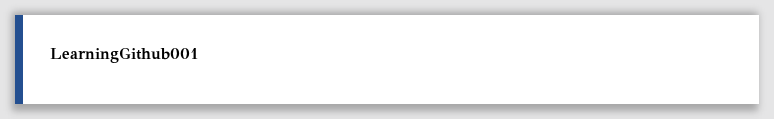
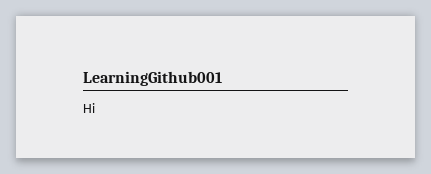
+ Hi

